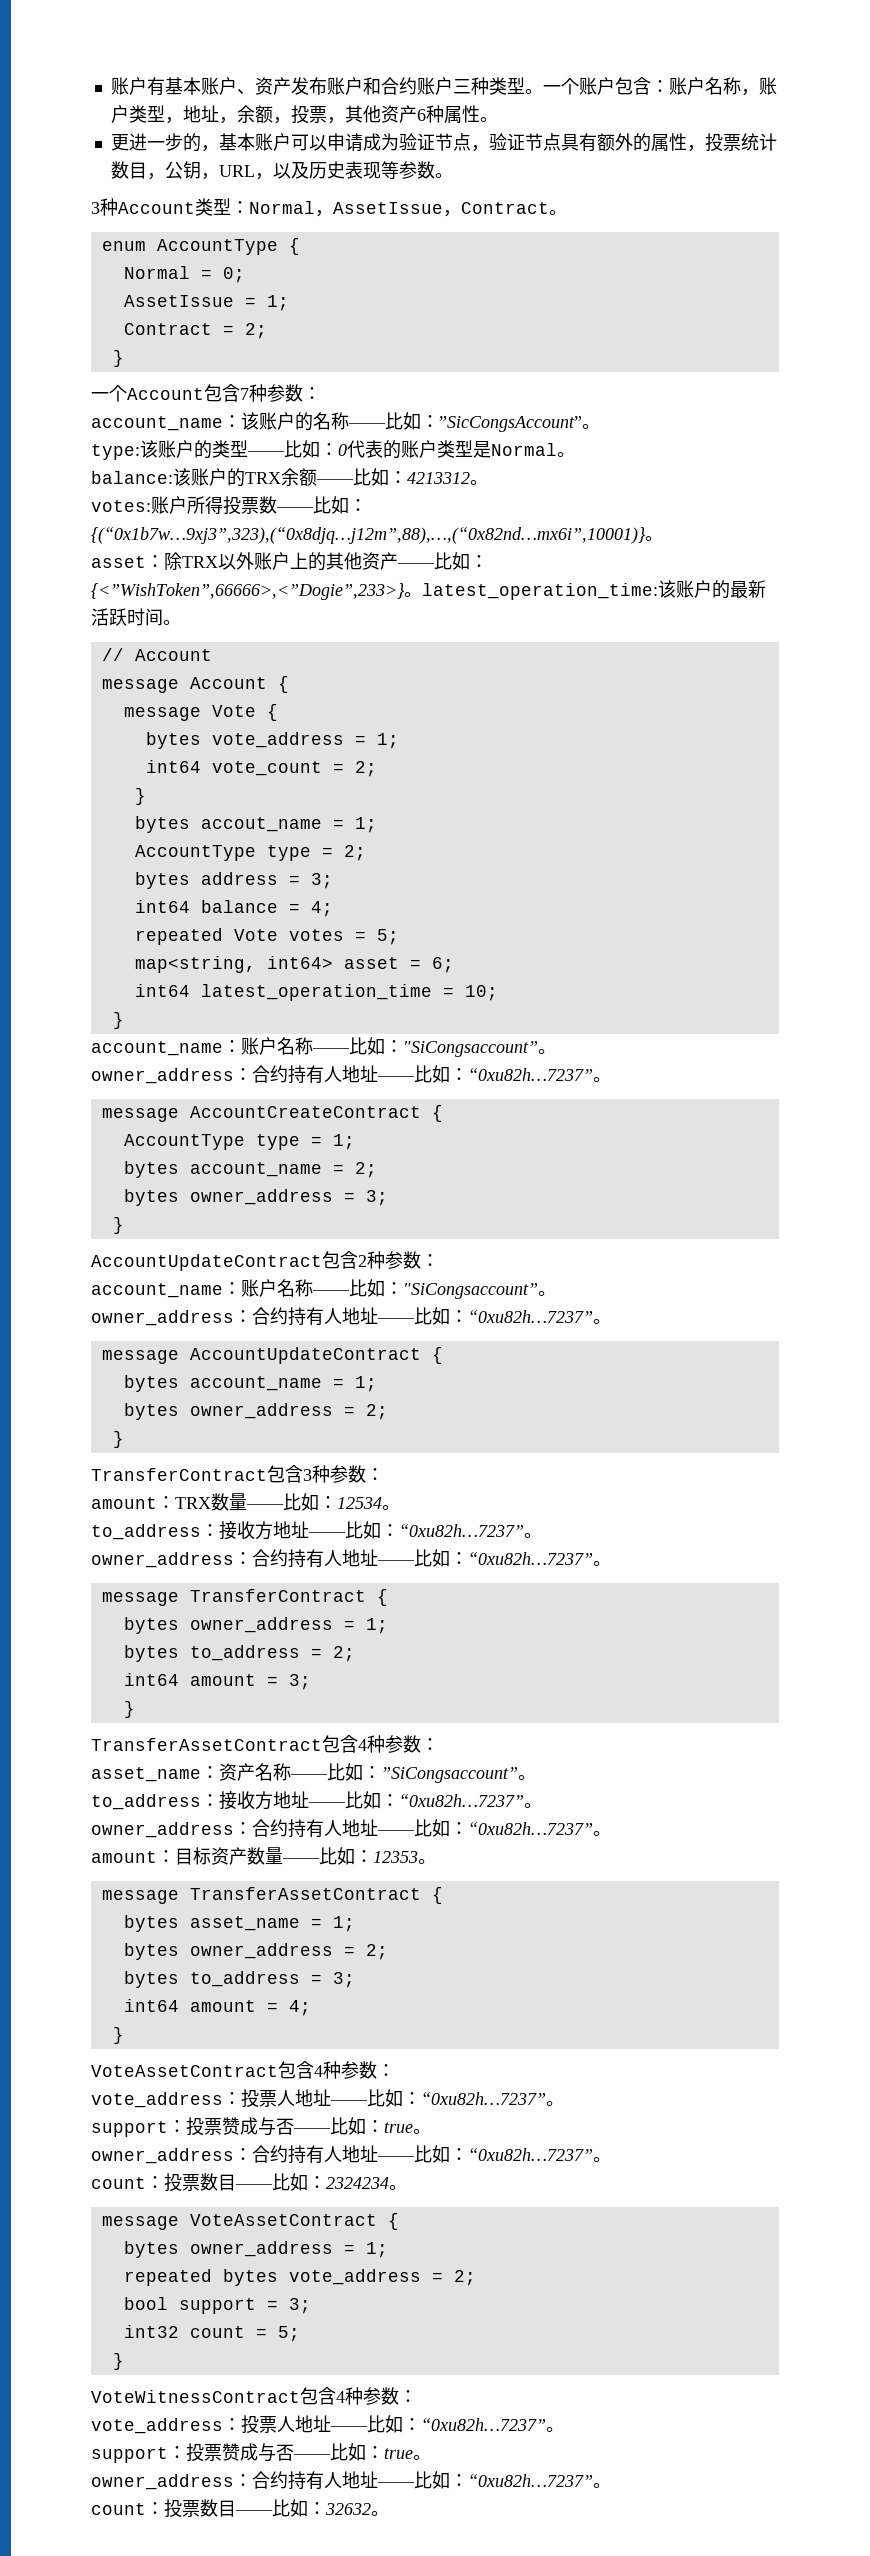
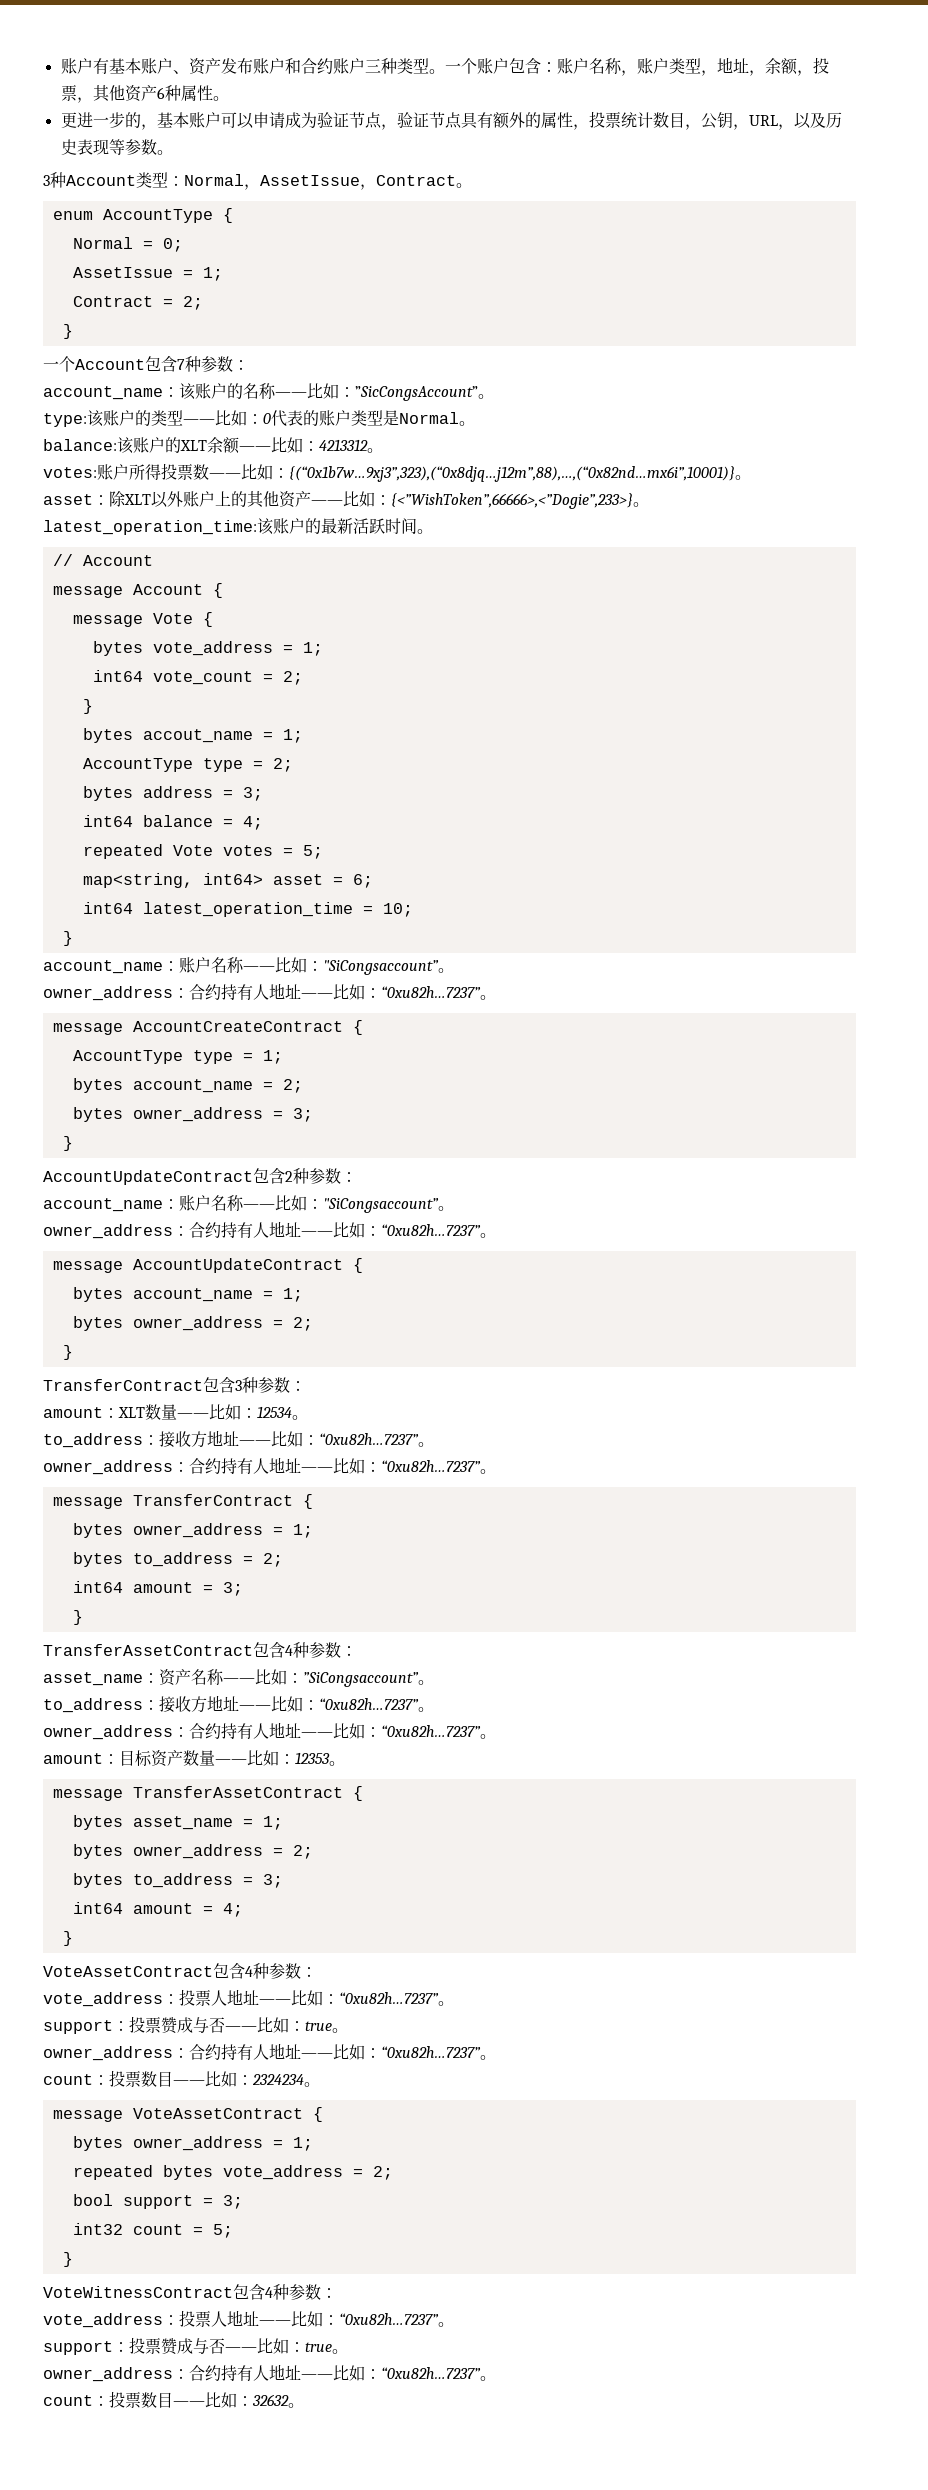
- balance:该账户的TRX余额——比如：4213312。
+ balance:该账户的XLT余额——比如：4213312。
- asset：除TRX以外账户上的其他资产——比如：{<”WishToken”,66666>,<”Dogie”,233>}。latest_operation_time:该账户的最新活跃时间。
+ asset：除XLT以外账户上的其他资产——比如：{<”WishToken”,66666>,<”Dogie”,233>}。latest_operation_time:该账户的最新活跃时间。
- amount：TRX数量——比如：12534。
+ amount：XLT数量——比如：12534。

